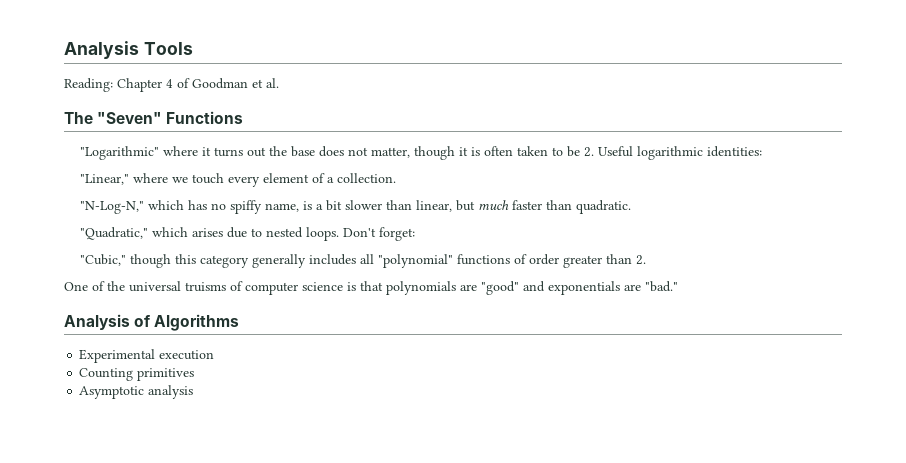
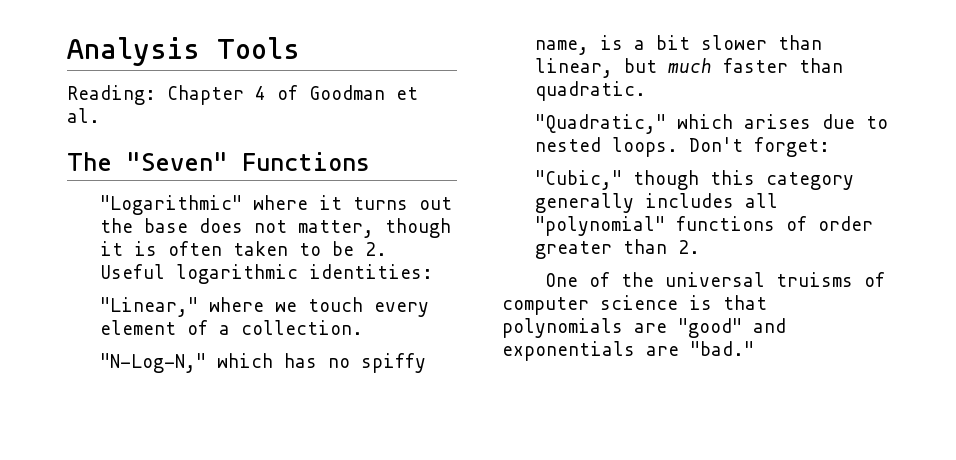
- Analysis of Algorithms
- Experimental execution
- Counting primitives
- Asymptotic analysis

